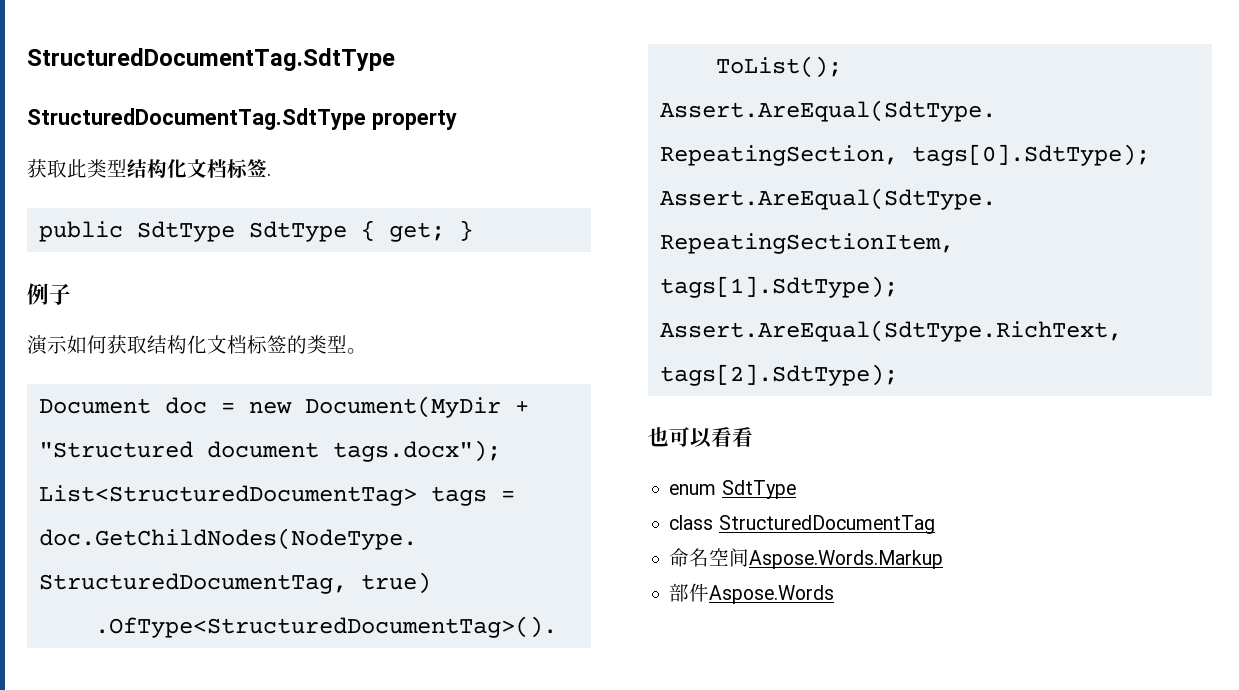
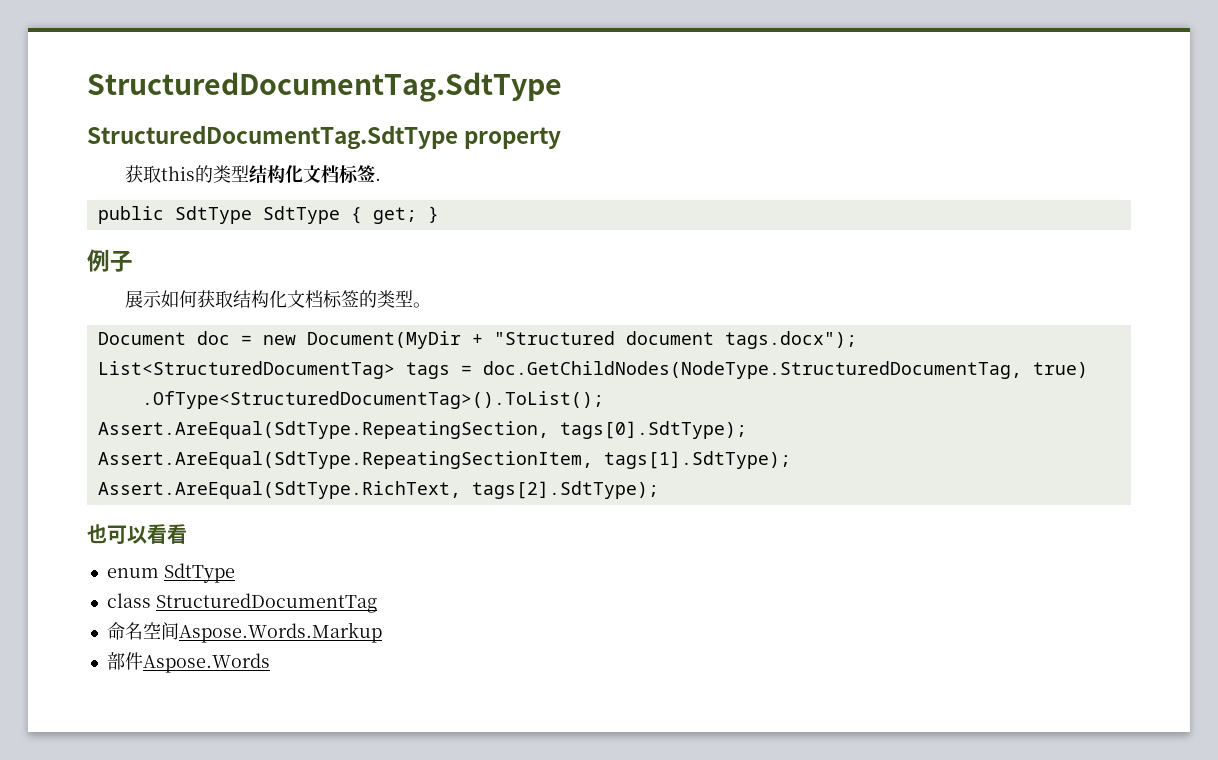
- 获取此类型结构化文档标签.
+ 获取this的类型结构化文档标签.
- 演示如何获取结构化文档标签的类型。
+ 展示如何获取结构化文档标签的类型。

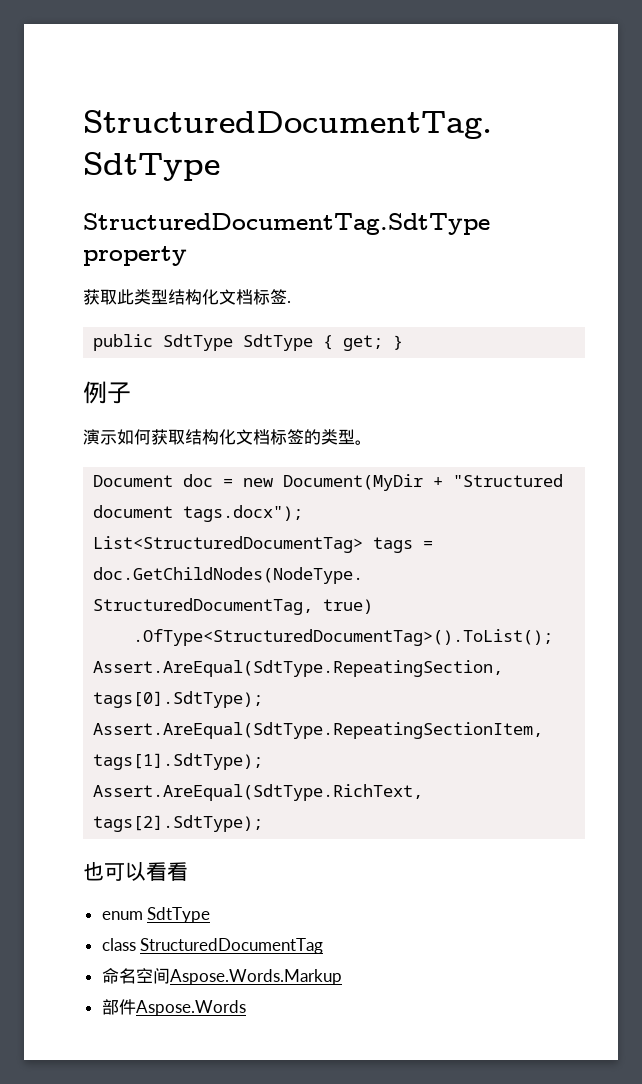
- 获取this的类型结构化文档标签.
+ 获取此类型结构化文档标签.
- 展示如何获取结构化文档标签的类型。
+ 演示如何获取结构化文档标签的类型。

